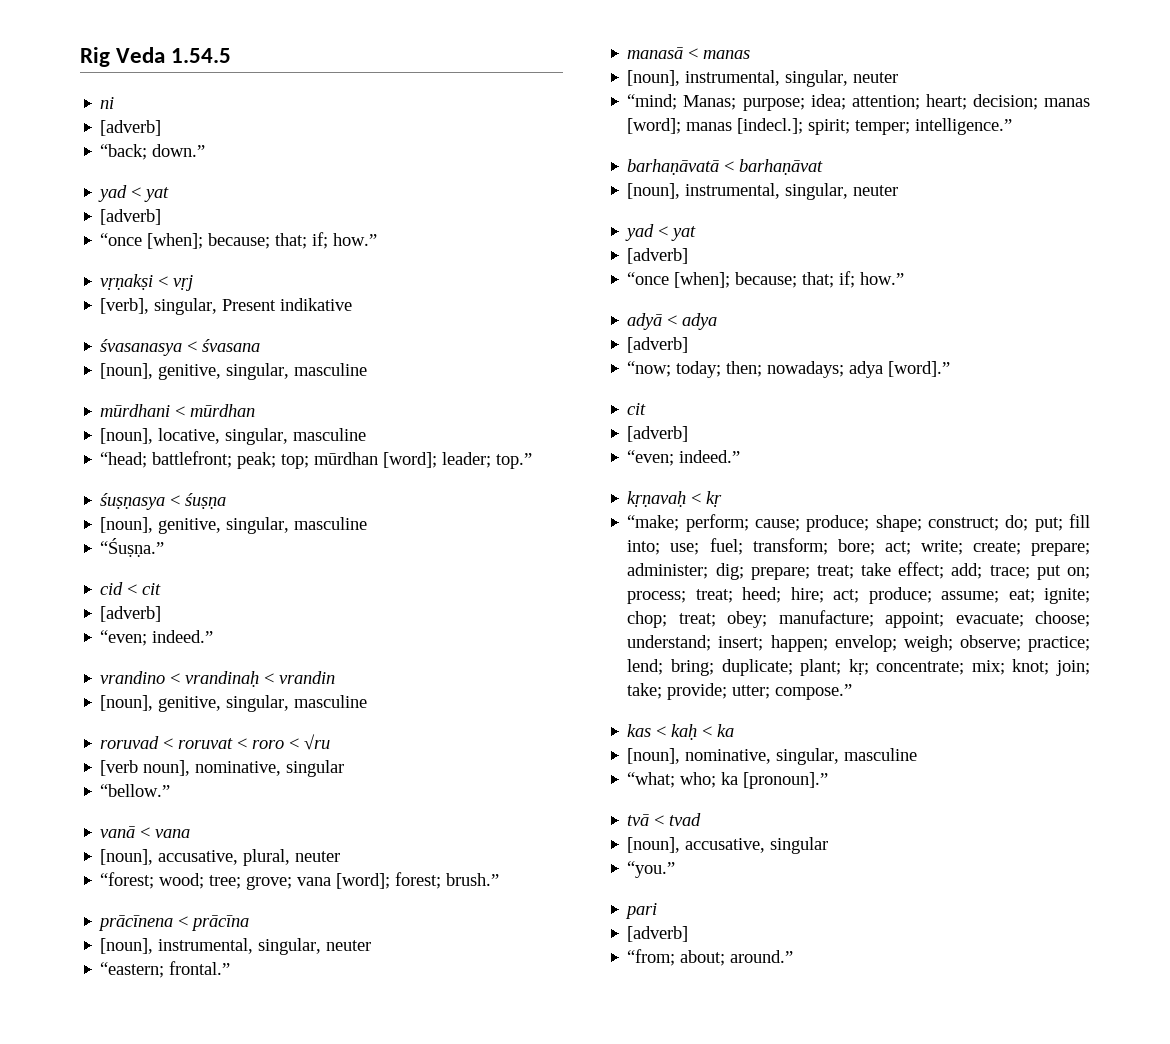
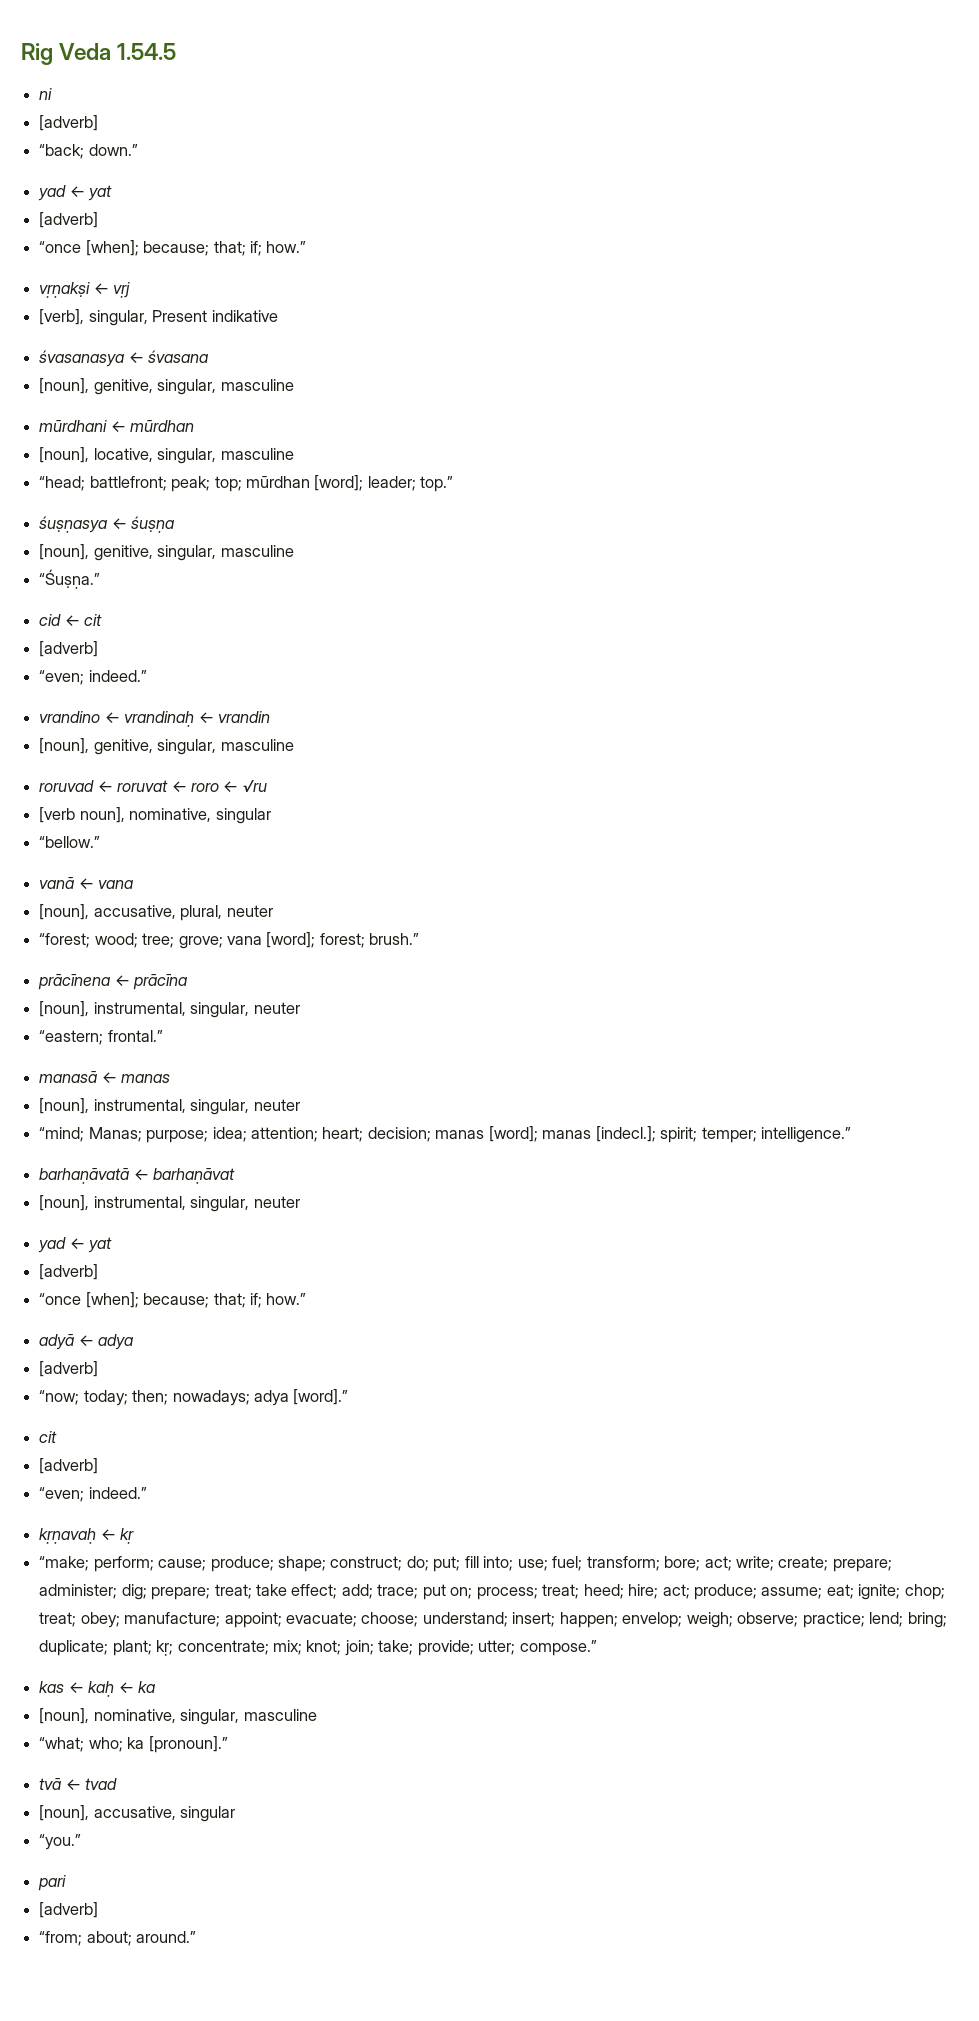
  “back; down.”
- yad < yat
+ yad ← yat
- vṛṇakṣi < vṛj
+ vṛṇakṣi ← vṛj
- śvasanasya < śvasana
+ śvasanasya ← śvasana
- mūrdhani < mūrdhan
+ mūrdhani ← mūrdhan
- śuṣṇasya < śuṣṇa
+ śuṣṇasya ← śuṣṇa
- cid < cit
+ cid ← cit
- vrandino < vrandinaḥ < vrandin
+ vrandino ← vrandinaḥ ← vrandin
- roruvad < roruvat < roro < √ru
+ roruvad ← roruvat ← roro ← √ru
- vanā < vana
+ vanā ← vana
- prācīnena < prācīna
+ prācīnena ← prācīna
- manasā < manas
+ manasā ← manas
- barhaṇāvatā < barhaṇāvat
+ barhaṇāvatā ← barhaṇāvat
  [noun], instrumental, singular, neuter
- yad < yat
+ yad ← yat
- adyā < adya
+ adyā ← adya
- kṛṇavaḥ < kṛ
+ kṛṇavaḥ ← kṛ
- kas < kaḥ < ka
+ kas ← kaḥ ← ka
- tvā < tvad
+ tvā ← tvad

